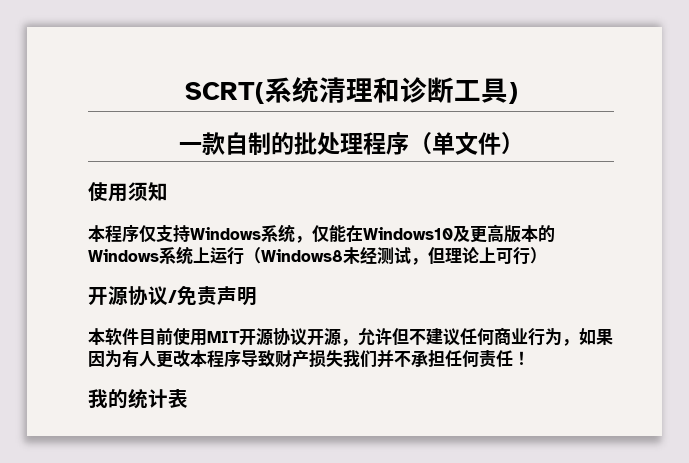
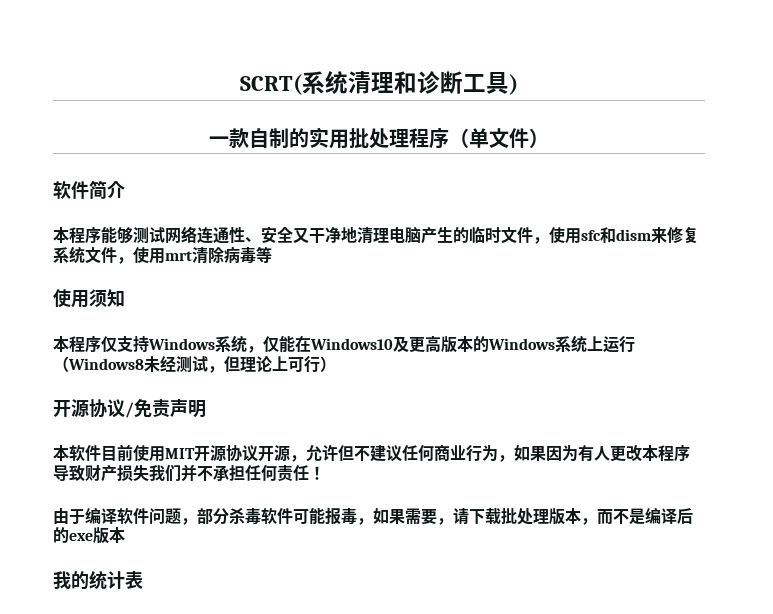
- 一款自制的批处理程序（单文件）
+ 一款自制的实用批处理程序（单文件）
+ 软件简介
+ 本程序能够测试网络连通性、安全又干净地清理电脑产生的临时文件，使用sfc和dism来修复系统文件，使用mrt清除病毒等
+ 由于编译软件问题，部分杀毒软件可能报毒，如果需要，请下载批处理版本，而不是编译后的exe版本

